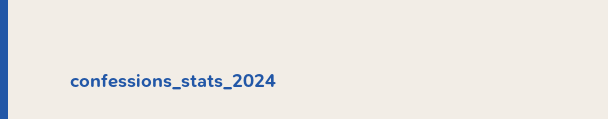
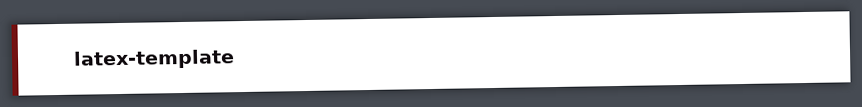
- confessions_stats_2024
+ latex-template

